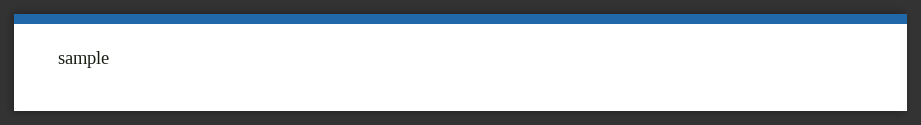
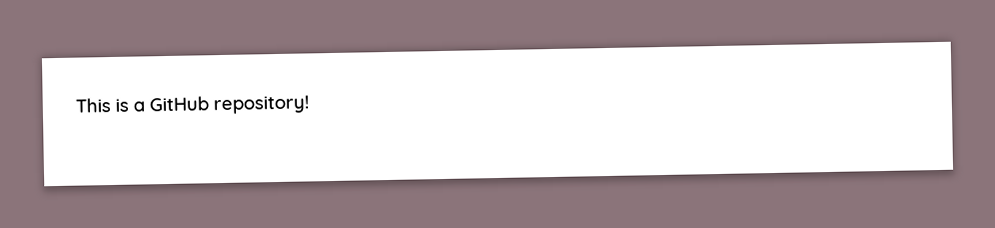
- sample
+ This is a GitHub repository!

